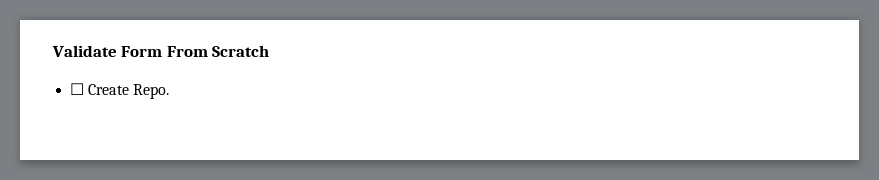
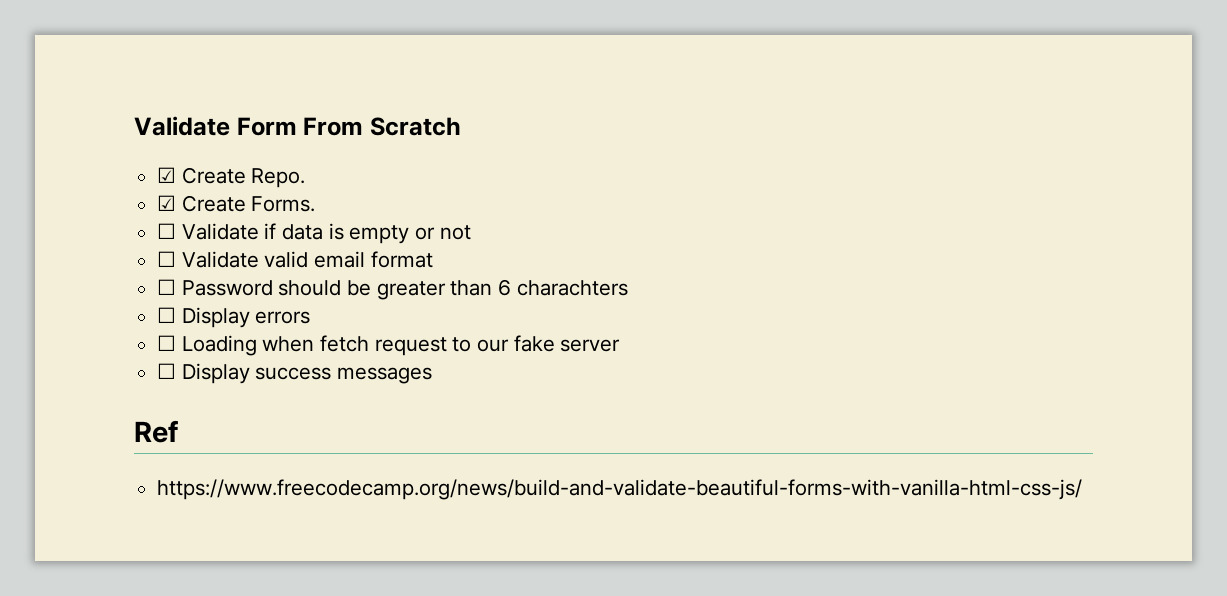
- ☐ Create Repo.
+ ☑ Create Repo.
+ ☑ Create Forms.
+ ☐ Validate if data is empty or not
+ ☐ Validate valid email format
+ ☐ Password should be greater than 6 charachters
+ ☐ Display errors
+ ☐ Loading when fetch request to our fake server
+ ☐ Display success messages
+ Ref
+ https://www.freecodecamp.org/news/build-and-validate-beautiful-forms-with-vanilla-html-css-js/

